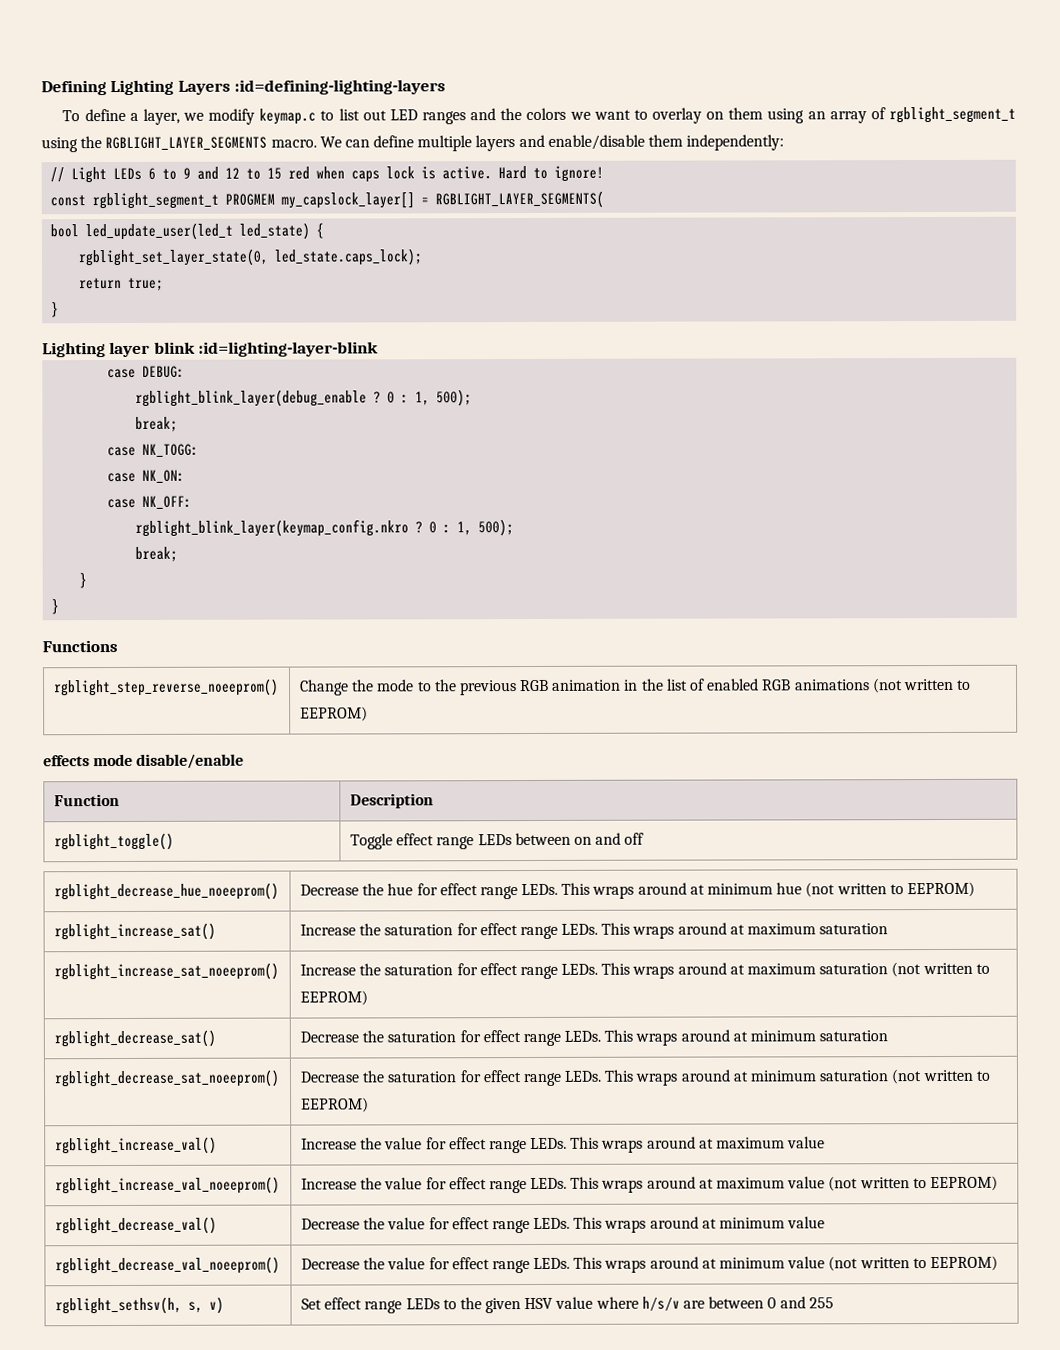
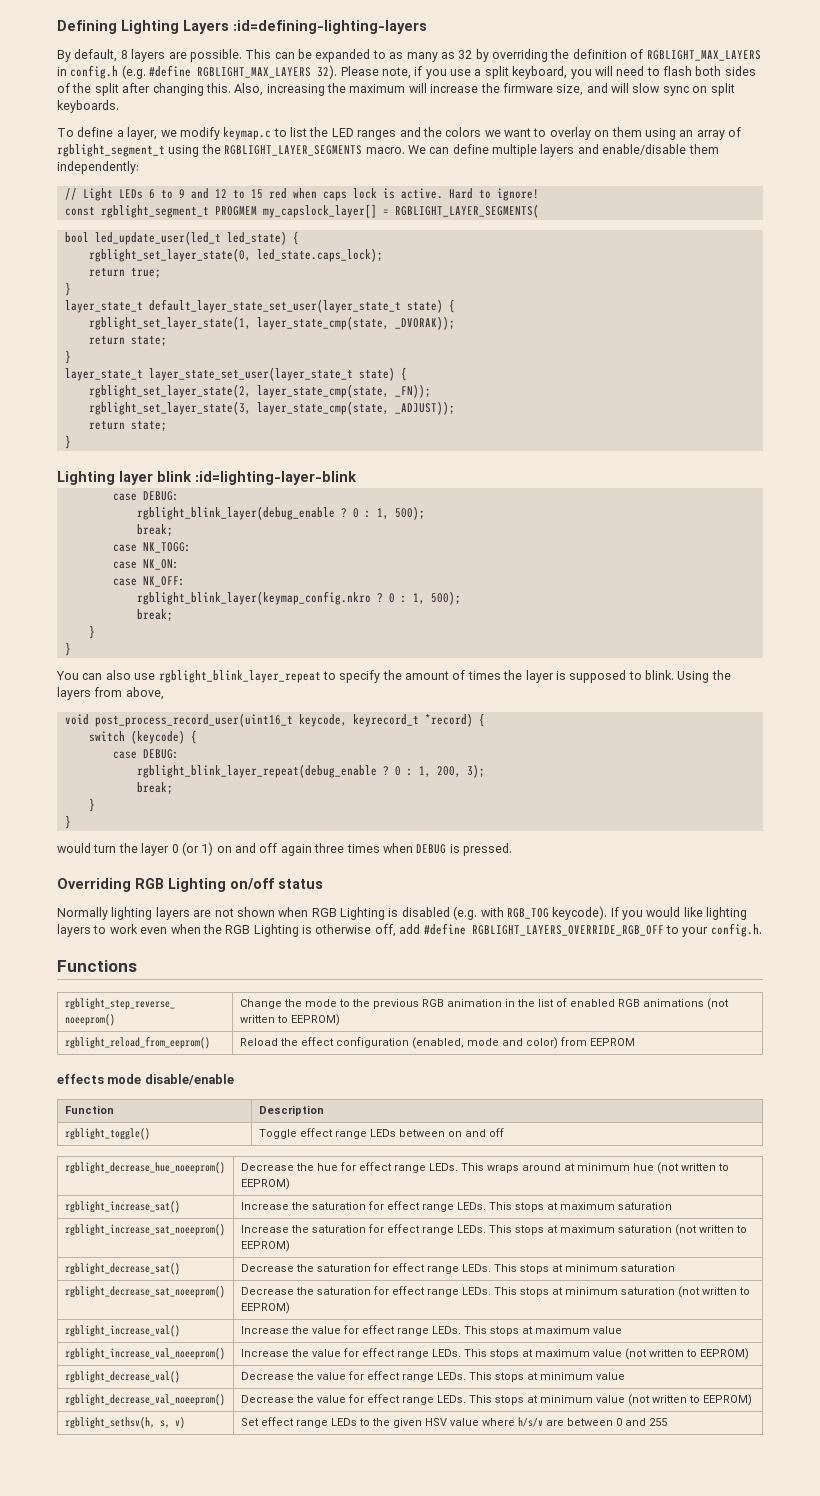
+ By default, 8 layers are possible. This can be expanded to as many as 32 by overriding the definition of RGBLIGHT_MAX_LAYERS in config.h (e.g. #define RGBLIGHT_MAX_LAYERS 32). Please note, if you use a split keyboard, you will need to flash both sides of the split after changing this. Also, increasing the maximum will increase the firmware size, and will slow sync on split keyboards.
- To define a layer, we modify keymap.c to list out LED ranges and the colors we want to overlay on them using an array of rgblight_segment_t using the RGBLIGHT_LAYER_SEGMENTS macro.
+ To define a layer, we modify keymap.c to list the LED ranges and the colors we want to overlay on them using an array of rgblight_segment_t using the RGBLIGHT_LAYER_SEGMENTS macro.
+ layer_state_t default_layer_state_set_user(layer_state_t state) {
+ rgblight_set_layer_state(1, layer_state_cmp(state, _DVORAK));
+ return state;
+ }
+ layer_state_t layer_state_set_user(layer_state_t state) {
+ rgblight_set_layer_state(2, layer_state_cmp(state, _FN));
+ rgblight_set_layer_state(3, layer_state_cmp(state, _ADJUST));
+ return state;
+ }
+ You can also use rgblight_blink_layer_repeat to specify the amount of times the layer is supposed to blink. Using the layers from above,
+ void post_process_record_user(uint16_t keycode, keyrecord_t *record) {
+ switch (keycode) {
+ case DEBUG:
+ rgblight_blink_layer_repeat(debug_enable ? 0 : 1, 200, 3);
+ break;
+ }
+ }
+ would turn the layer 0 (or 1) on and off again three times when DEBUG is pressed.
+ Overriding RGB Lighting on/off status
+ Normally lighting layers are not shown when RGB Lighting is disabled (e.g. with RGB_TOG keycode). If you would like lighting layers to work even when the RGB Lighting is otherwise off, add #define RGBLIGHT_LAYERS_OVERRIDE_RGB_OFF to your config.h.
+ rgblight_reload_from_eeprom() | Reload the effect configuration (enabled, mode and color) from EEPROM
- rgblight_increase_sat() | Increase the saturation for effect range LEDs. This wraps around at maximum saturation
+ rgblight_increase_sat() | Increase the saturation for effect range LEDs. This stops at maximum saturation
- rgblight_increase_sat_noeeprom() | Increase the saturation for effect range LEDs. This wraps around at maximum saturation (not written to EEPROM)
+ rgblight_increase_sat_noeeprom() | Increase the saturation for effect range LEDs. This stops at maximum saturation (not written to EEPROM)
- rgblight_decrease_sat() | Decrease the saturation for effect range LEDs. This wraps around at minimum saturation
+ rgblight_decrease_sat() | Decrease the saturation for effect range LEDs. This stops at minimum saturation
- rgblight_decrease_sat_noeeprom() | Decrease the saturation for effect range LEDs. This wraps around at minimum saturation (not written to EEPROM)
+ rgblight_decrease_sat_noeeprom() | Decrease the saturation for effect range LEDs. This stops at minimum saturation (not written to EEPROM)
- rgblight_increase_val() | Increase the value for effect range LEDs. This wraps around at maximum value
+ rgblight_increase_val() | Increase the value for effect range LEDs. This stops at maximum value
- rgblight_increase_val_noeeprom() | Increase the value for effect range LEDs. This wraps around at maximum value (not written to EEPROM)
+ rgblight_increase_val_noeeprom() | Increase the value for effect range LEDs. This stops at maximum value (not written to EEPROM)
- rgblight_decrease_val() | Decrease the value for effect range LEDs. This wraps around at minimum value
+ rgblight_decrease_val() | Decrease the value for effect range LEDs. This stops at minimum value
- rgblight_decrease_val_noeeprom() | Decrease the value for effect range LEDs. This wraps around at minimum value (not written to EEPROM)
+ rgblight_decrease_val_noeeprom() | Decrease the value for effect range LEDs. This stops at minimum value (not written to EEPROM)

